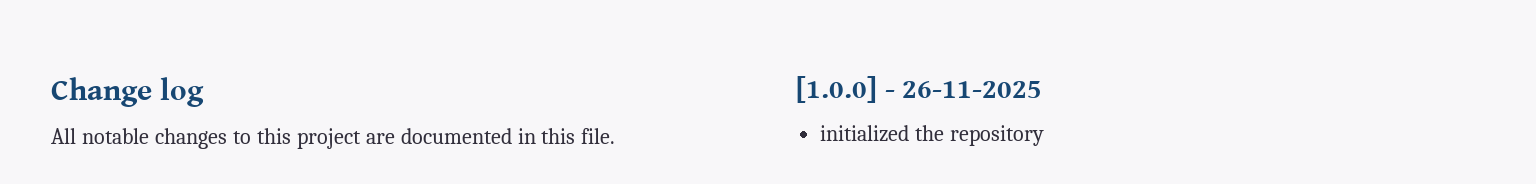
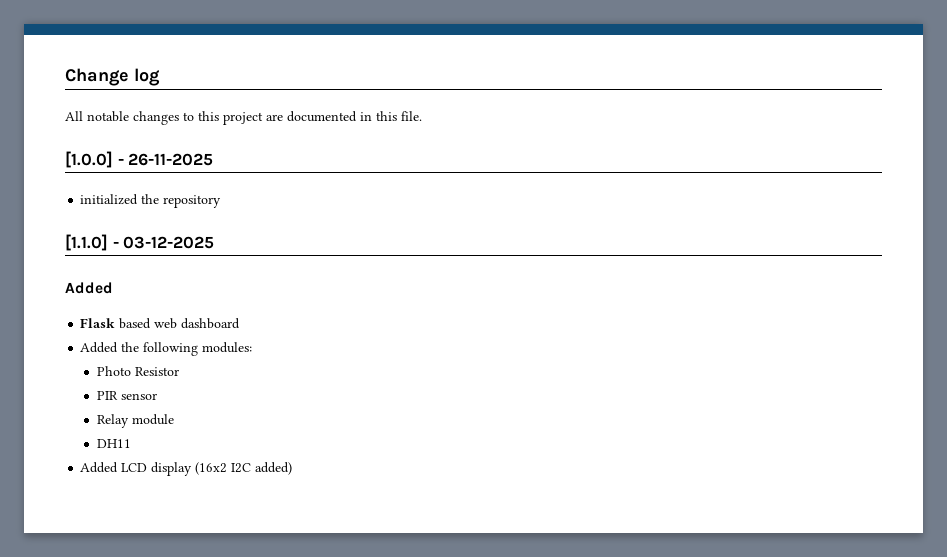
+ [1.1.0] - 03-12-2025
+ Added
+ Flask based web dashboard
+ Added the following modules:
+ Photo Resistor
+ PIR sensor
+ Relay module
+ DH11
+ Added LCD display (16x2 I2C added)

